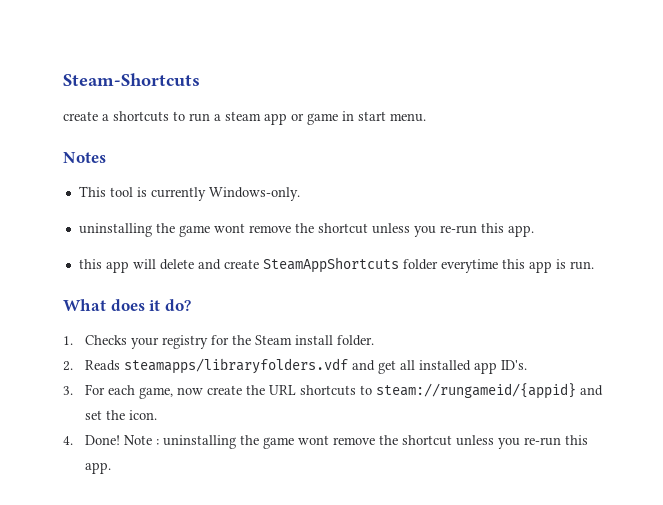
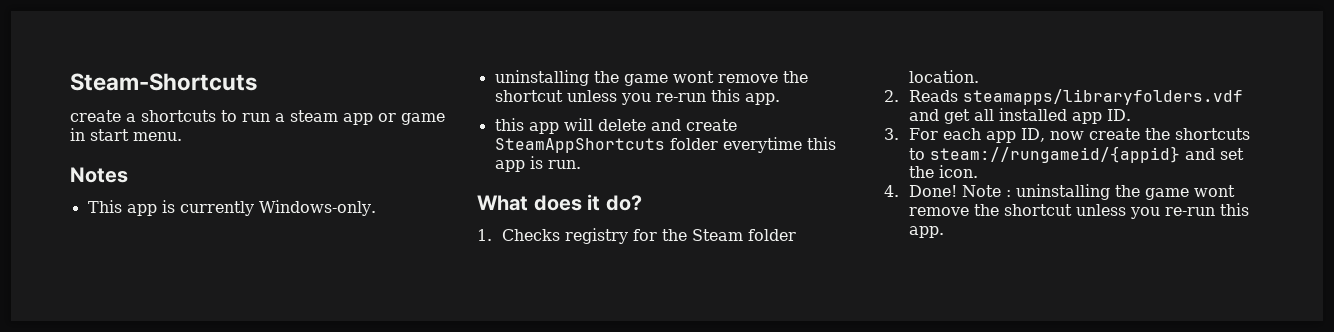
- This tool is currently Windows-only.
+ This app is currently Windows-only.
- 1. Checks your registry for the Steam install folder.
+ 1. Checks registry for the Steam folder location.
- 2. Reads steamapps/libraryfolders.vdf and get all installed app ID's.
+ 2. Reads steamapps/libraryfolders.vdf and get all installed app ID.
- 3. For each game, now create the URL shortcuts to steam://rungameid/{appid} and set the icon.
+ 3. For each app ID, now create the shortcuts to steam://rungameid/{appid} and set the icon.

